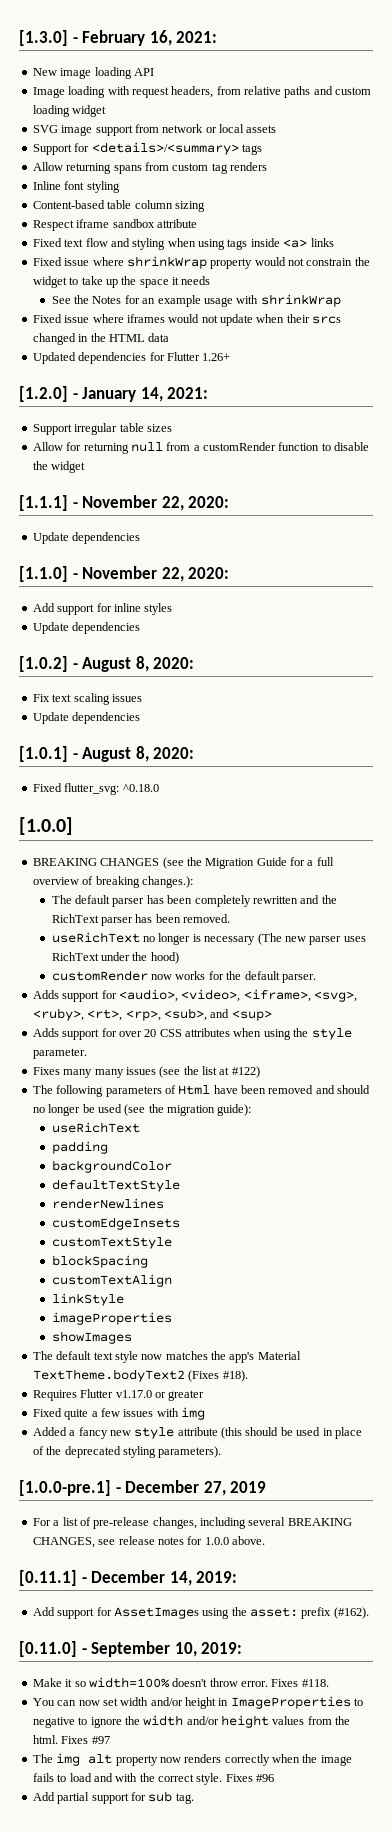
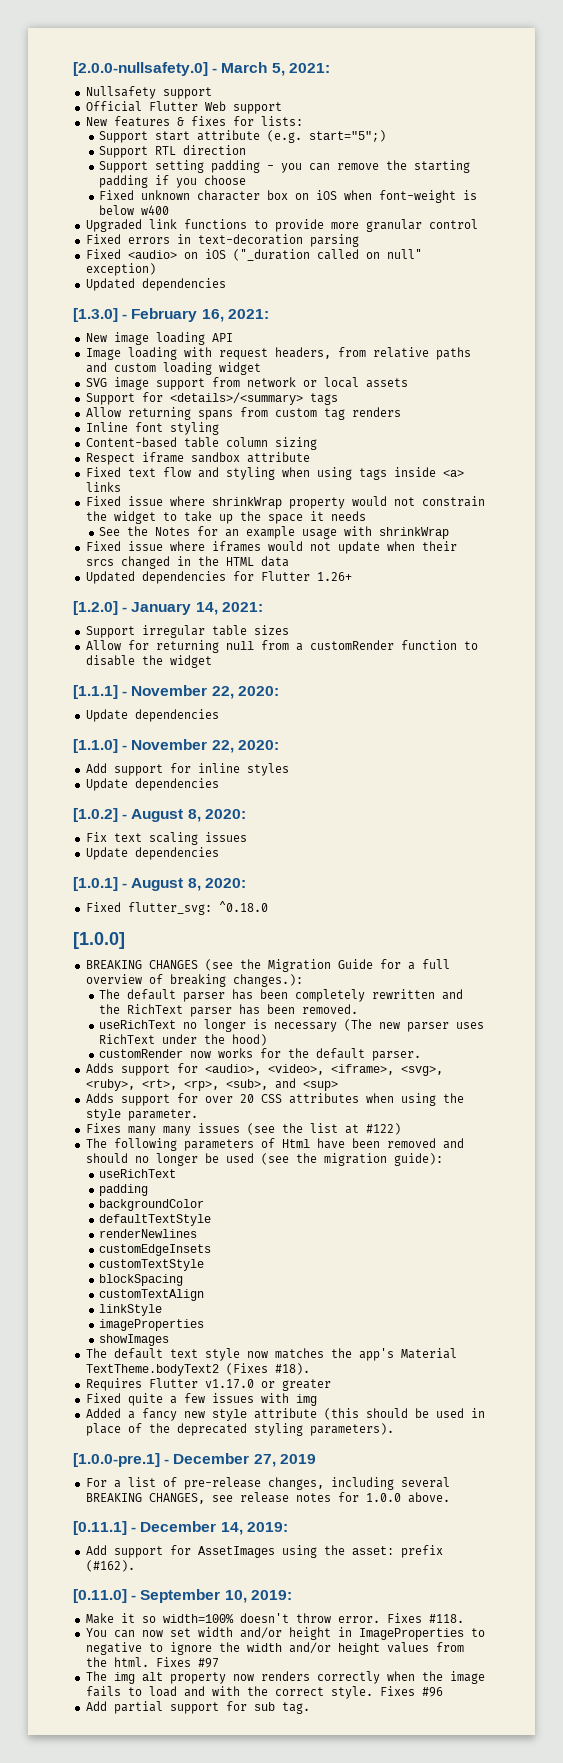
+ [2.0.0-nullsafety.0] - March 5, 2021:
+ Nullsafety support
+ Official Flutter Web support
+ New features & fixes for lists:
+ Support start attribute (e.g. start="5";)
+ Support RTL direction
+ Support setting padding - you can remove the starting padding if you choose
+ Fixed unknown character box on iOS when font-weight is below w400
+ Upgraded link functions to provide more granular control
+ Fixed errors in text-decoration parsing
+ Fixed <audio> on iOS ("_duration called on null" exception)
+ Updated dependencies

